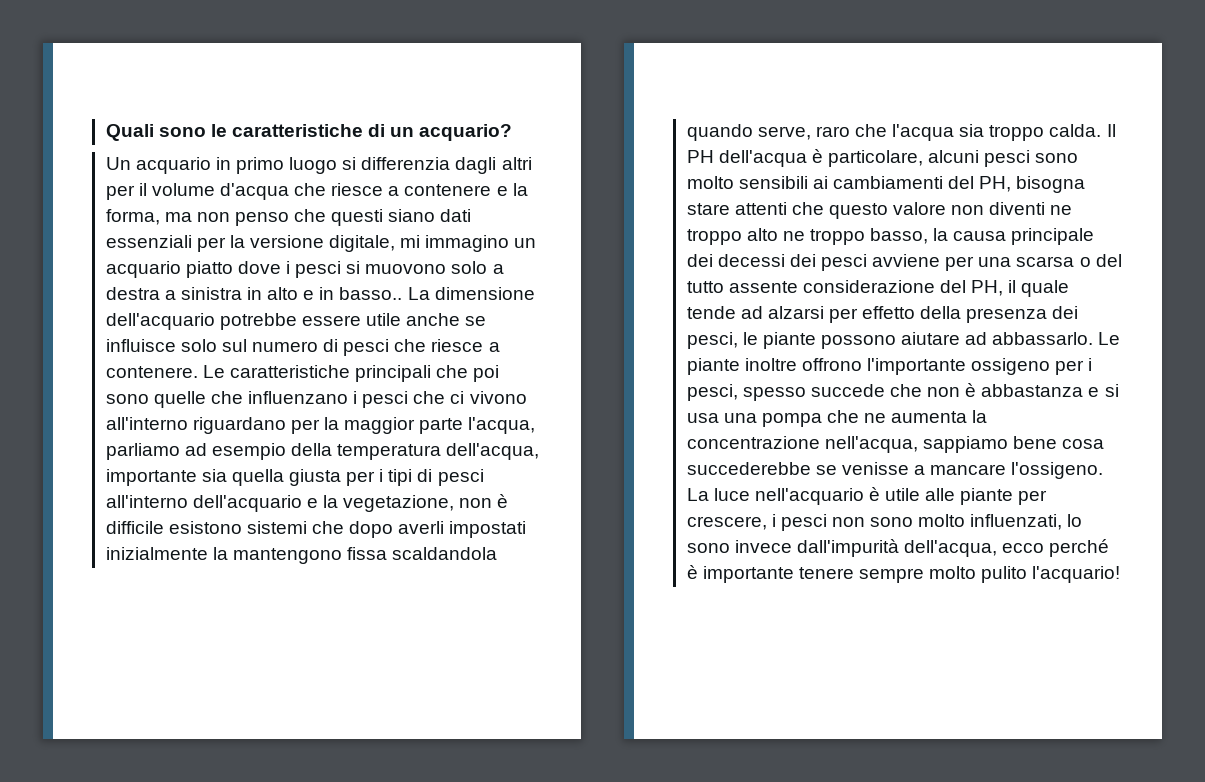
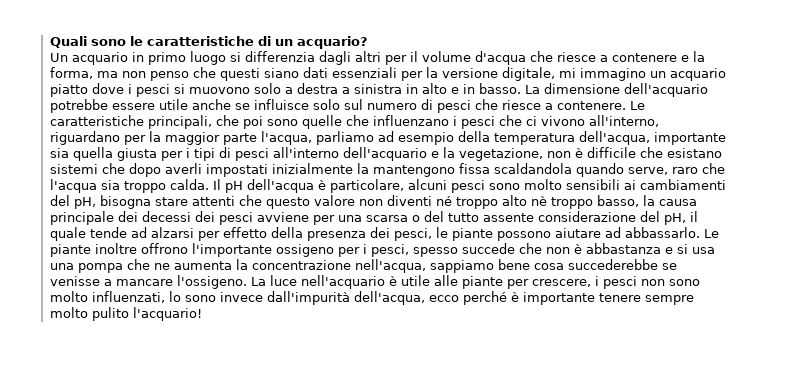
- Un acquario in primo luogo si differenzia dagli altri per il volume d'acqua che riesce a contenere e la forma, ma non penso che questi siano dati essenziali per la versione digitale, mi immagino un acquario piatto dove i pesci si muovono solo a destra a sinistra in alto e in basso..
+ Un acquario in primo luogo si differenzia dagli altri per il volume d'acqua che riesce a contenere e la forma, ma non penso che questi siano dati essenziali per la versione digitale, mi immagino un acquario piatto dove i pesci si muovono solo a destra a sinistra in alto e in basso.
- Le caratteristiche principali che poi sono quelle che influenzano i pesci che ci vivono all'interno riguardano per la maggior parte l'acqua, parliamo ad esempio della temperatura dell'acqua, importante sia quella giusta per i tipi di pesci all'interno dell'acquario e la vegetazione, non è difficile esistono sistemi che dopo averli impostati inizialmente la mantengono fissa scaldandola quando serve, raro che l'acqua sia troppo calda.
+ Le caratteristiche principali, che poi sono quelle che influenzano i pesci che ci vivono all'interno, riguardano per la maggior parte l'acqua, parliamo ad esempio della temperatura dell'acqua, importante sia quella giusta per i tipi di pesci all'interno dell'acquario e la vegetazione, non è difficile che esistano sistemi che dopo averli impostati inizialmente la mantengono fissa scaldandola quando serve, raro che l'acqua sia troppo calda.
- Il PH dell'acqua è particolare, alcuni pesci sono molto sensibili ai cambiamenti del PH, bisogna stare attenti che questo valore non diventi ne troppo alto ne troppo basso, la causa principale dei decessi dei pesci avviene per una scarsa o del tutto assente considerazione del PH, il quale tende ad alzarsi per effetto della presenza dei pesci, le piante possono aiutare ad abbassarlo.
+ Il pH dell'acqua è particolare, alcuni pesci sono molto sensibili ai cambiamenti del pH, bisogna stare attenti che questo valore non diventi né troppo alto nè troppo basso, la causa principale dei decessi dei pesci avviene per una scarsa o del tutto assente considerazione del pH, il quale tende ad alzarsi per effetto della presenza dei pesci, le piante possono aiutare ad abbassarlo.

